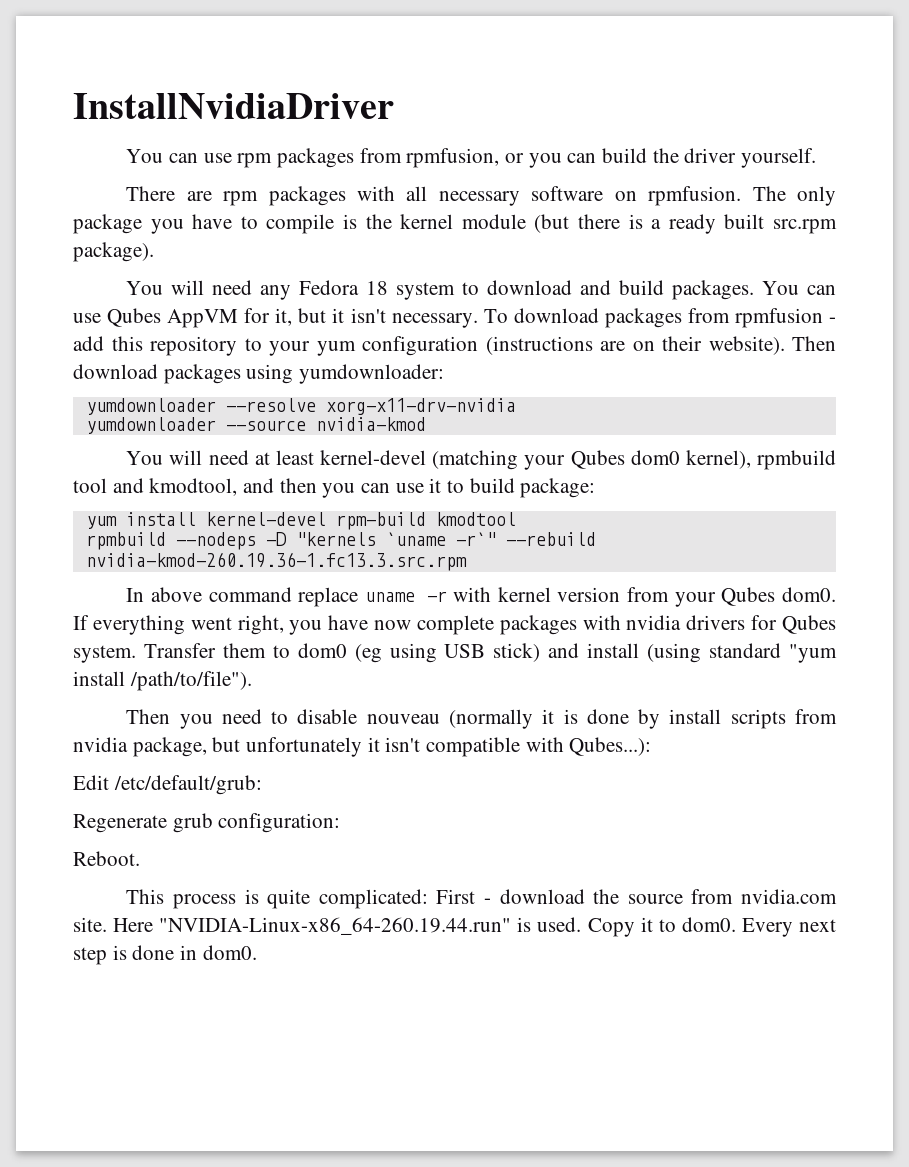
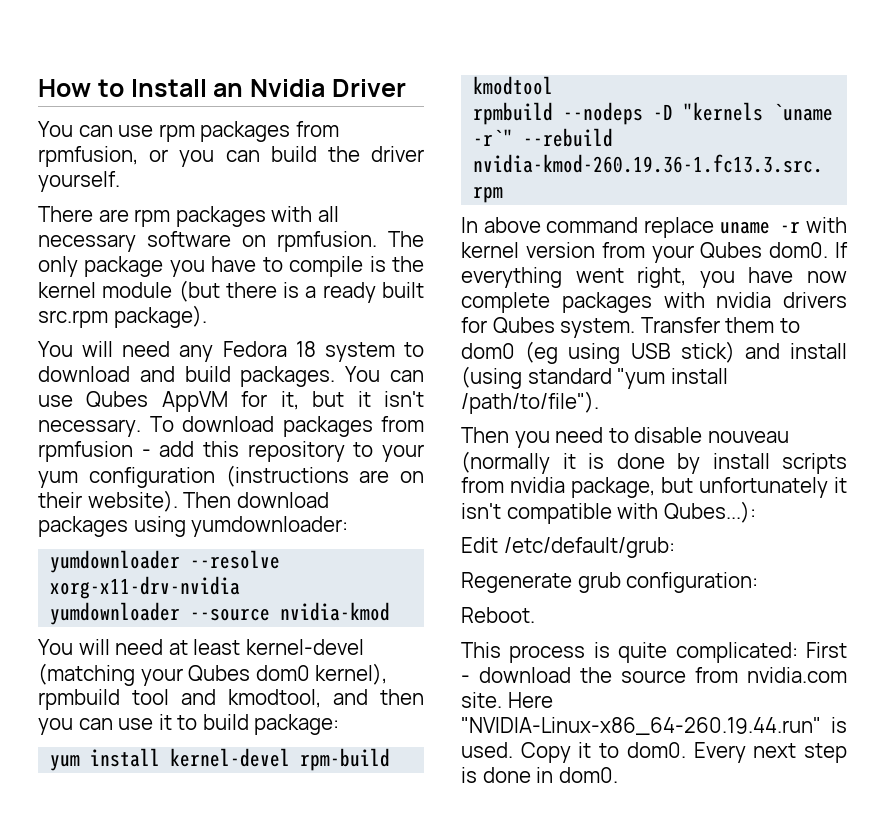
- InstallNvidiaDriver
+ How to Install an Nvidia Driver

